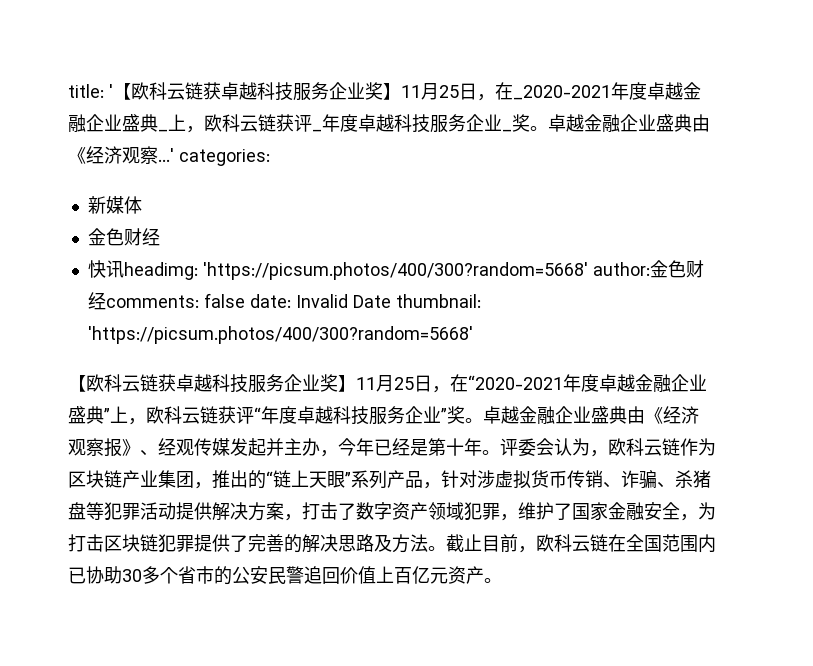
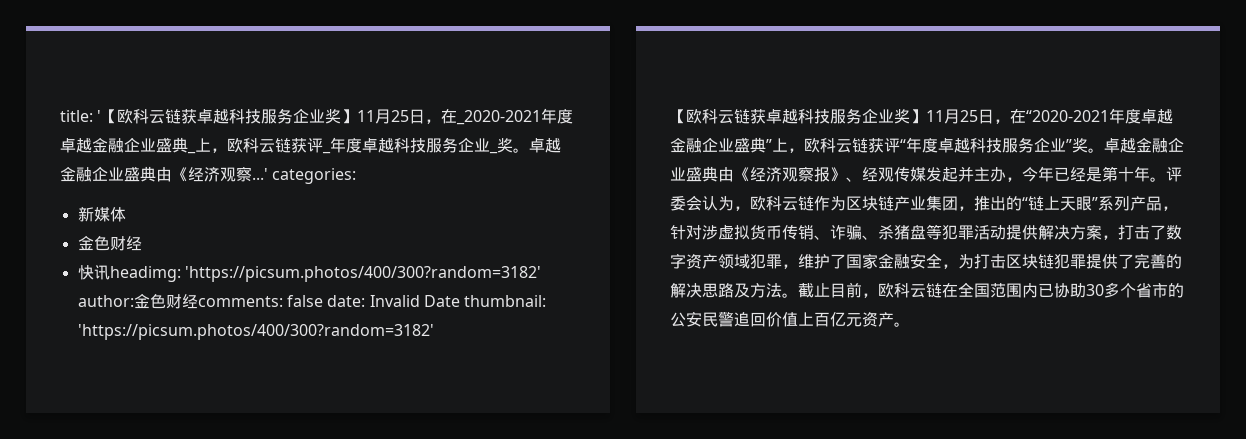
- 快讯headimg: 'https://picsum.photos/400/300?random=5668' author:金色财经comments: false date: Invalid Date thumbnail: 'https://picsum.photos/400/300?random=5668'
+ 快讯headimg: 'https://picsum.photos/400/300?random=3182' author:金色财经comments: false date: Invalid Date thumbnail: 'https://picsum.photos/400/300?random=3182'

